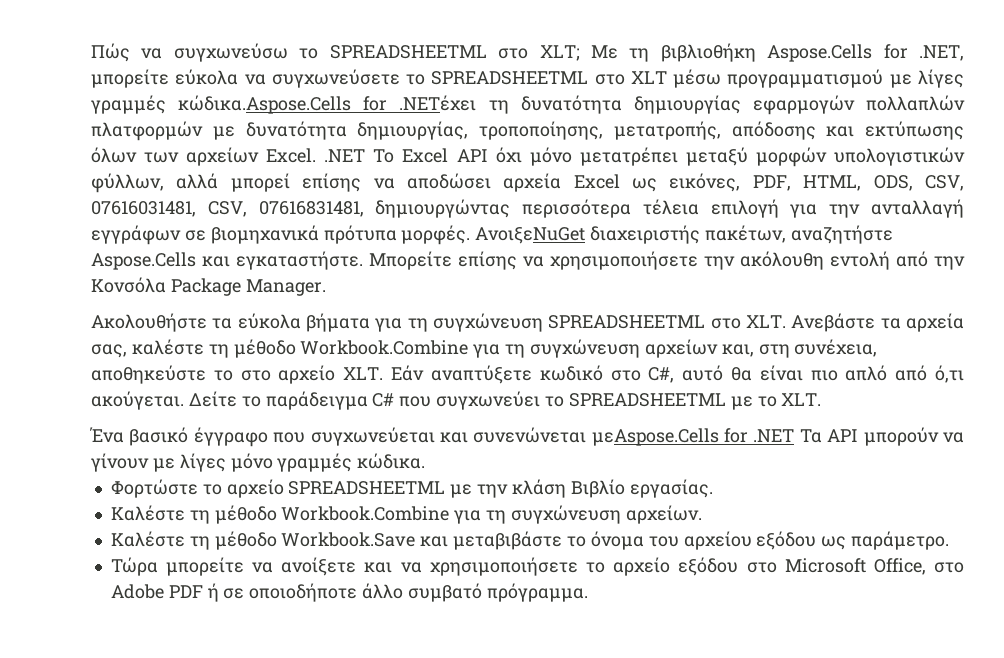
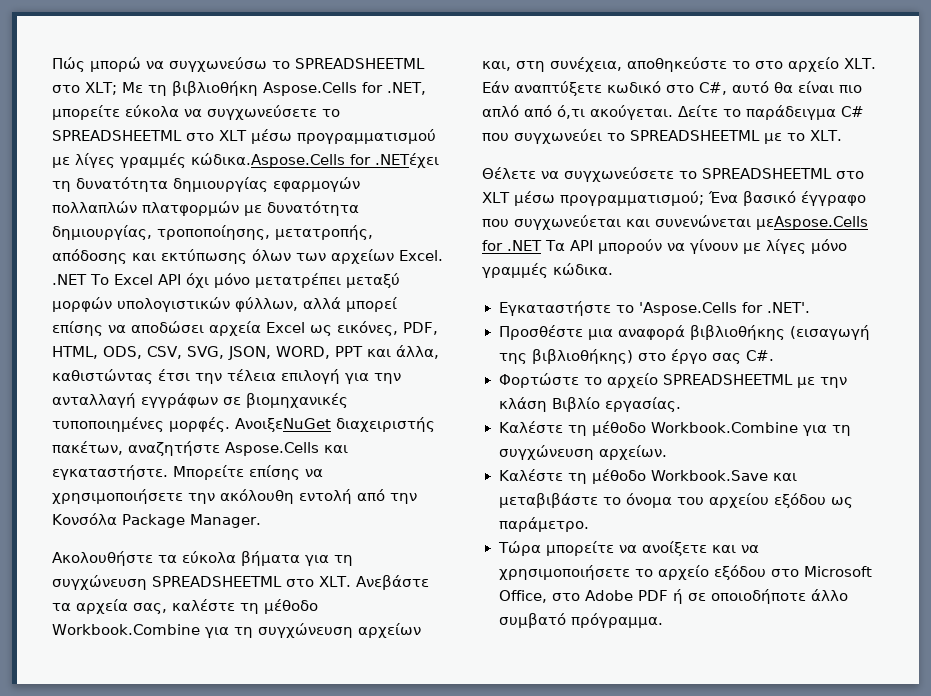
- Πώς να συγχωνεύσω το SPREADSHEETML στο XLT;
+ Πώς μπορώ να συγχωνεύσω το SPREADSHEETML στο XLT;
- Με τη βιβλιοθήκη Aspose.Cells for .NET, μπορείτε εύκολα να συγχωνεύσετε το SPREADSHEETML στο XLT μέσω προγραμματισμού με λίγες γραμμές κώδικα.Aspose.Cells for .NETέχει τη δυνατότητα δημιουργίας εφαρμογών πολλαπλών πλατφορμών με δυνατότητα δημιουργίας, τροποποίησης, μετατροπής, απόδοσης και εκτύπωσης όλων των αρχείων Excel. .NET Το Excel API όχι μόνο μετατρέπει μεταξύ μορφών υπολογιστικών φύλλων, αλλά μπορεί επίσης να αποδώσει αρχεία Excel ως εικόνες, PDF, HTML, ODS, CSV, 07616031481, CSV, 07616831481, δημιουργώντας περισσότερα τέλεια επιλογή για την ανταλλαγή εγγράφων σε βιομηχανικά πρότυπα μορφές.
+ Με τη βιβλιοθήκη Aspose.Cells for .NET, μπορείτε εύκολα να συγχωνεύσετε το SPREADSHEETML στο XLT μέσω προγραμματισμού με λίγες γραμμές κώδικα.Aspose.Cells for .NETέχει τη δυνατότητα δημιουργίας εφαρμογών πολλαπλών πλατφορμών με δυνατότητα δημιουργίας, τροποποίησης, μετατροπής, απόδοσης και εκτύπωσης όλων των αρχείων Excel. .NET Το Excel API όχι μόνο μετατρέπει μεταξύ μορφών υπολογιστικών φύλλων, αλλά μπορεί επίσης να αποδώσει αρχεία Excel ως εικόνες, PDF, HTML, ODS, CSV, SVG, JSON, WORD, PPT και άλλα, καθιστώντας έτσι την τέλεια επιλογή για την ανταλλαγή εγγράφων σε βιομηχανικές τυποποιημένες μορφές.
- Ένα βασικό έγγραφο που συγχωνεύεται και συνενώνεται μεAspose.Cells for .NET Τα API μπορούν να γίνουν με λίγες μόνο γραμμές κώδικα.
+ Θέλετε να συγχωνεύσετε το SPREADSHEETML στο XLT μέσω προγραμματισμού; Ένα βασικό έγγραφο που συγχωνεύεται και συνενώνεται μεAspose.Cells for .NET Τα API μπορούν να γίνουν με λίγες μόνο γραμμές κώδικα.
+ Εγκαταστήστε το 'Aspose.Cells for .NET'.
+ Προσθέστε μια αναφορά βιβλιοθήκης (εισαγωγή της βιβλιοθήκης) στο έργο σας C#.

